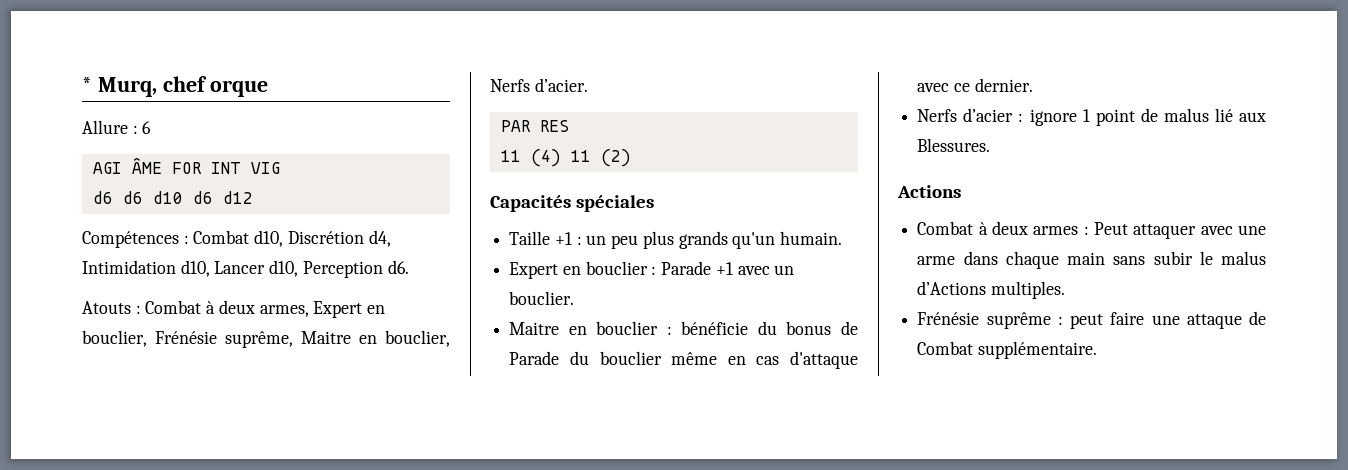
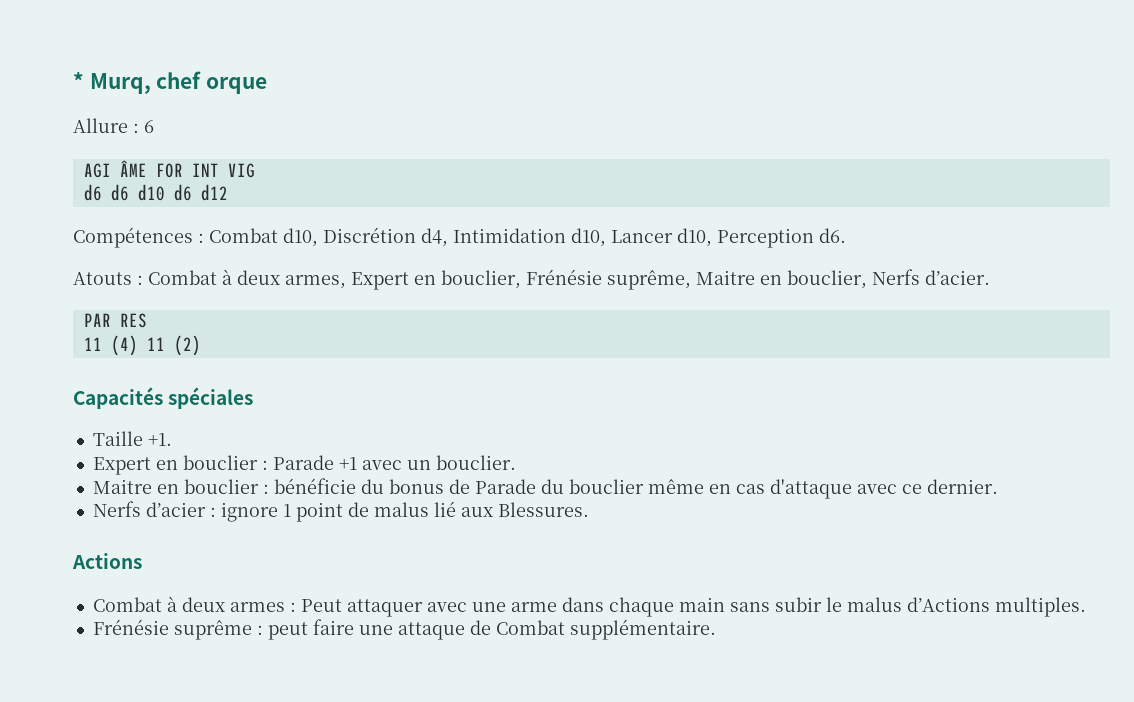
- Taille +1 : un peu plus grands qu'un humain.
+ Taille +1.

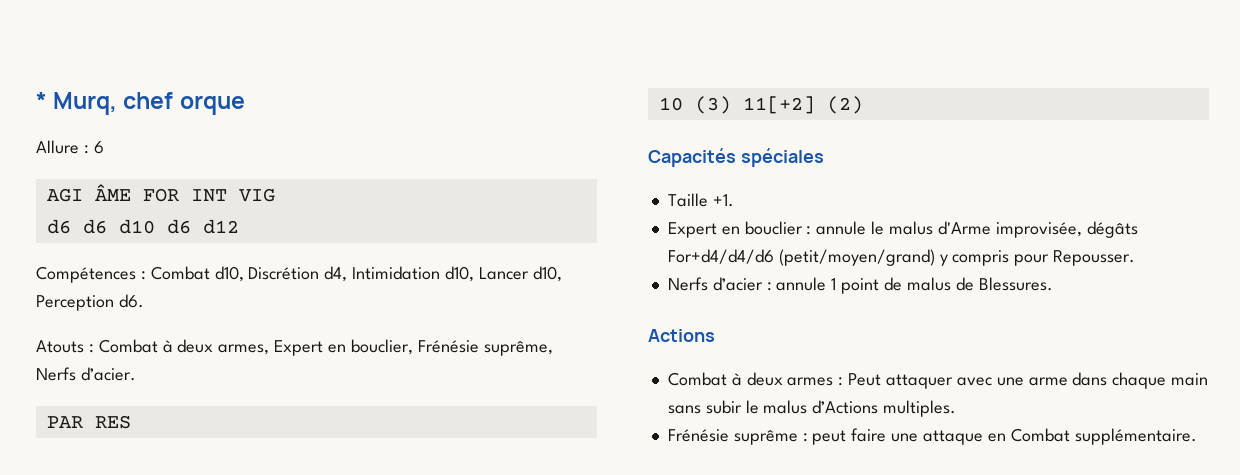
- Atouts : Combat à deux armes, Expert en bouclier, Frénésie suprême, Maitre en bouclier, Nerfs d’acier.
+ Atouts : Combat à deux armes, Expert en bouclier, Frénésie suprême, Nerfs d’acier.
- 11 (4) 11 (2)
+ 10 (3) 11[+2] (2)
- Expert en bouclier : Parade +1 avec un bouclier.
- Maitre en bouclier : bénéficie du bonus de Parade du bouclier même en cas d'attaque avec ce dernier.
+ Expert en bouclier : annule le malus d'Arme improvisée, dégâts For+d4/d4/d6 (petit/moyen/grand) y compris pour Repousser.
- Nerfs d’acier : ignore 1 point de malus lié aux Blessures.
+ Nerfs d’acier : annule 1 point de malus de Blessures.
- Frénésie suprême : peut faire une attaque de Combat supplémentaire.
+ Frénésie suprême : peut faire une attaque en Combat supplémentaire.

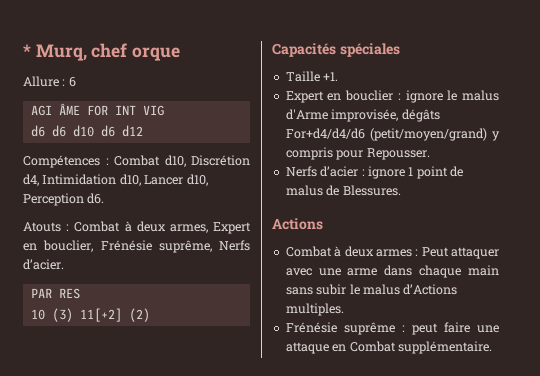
- Expert en bouclier : annule le malus d'Arme improvisée, dégâts For+d4/d4/d6 (petit/moyen/grand) y compris pour Repousser.
+ Expert en bouclier : ignore le malus d'Arme improvisée, dégâts For+d4/d4/d6 (petit/moyen/grand) y compris pour Repousser.
- Nerfs d’acier : annule 1 point de malus de Blessures.
+ Nerfs d’acier : ignore 1 point de malus de Blessures.

